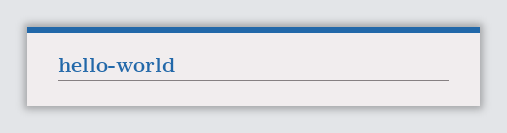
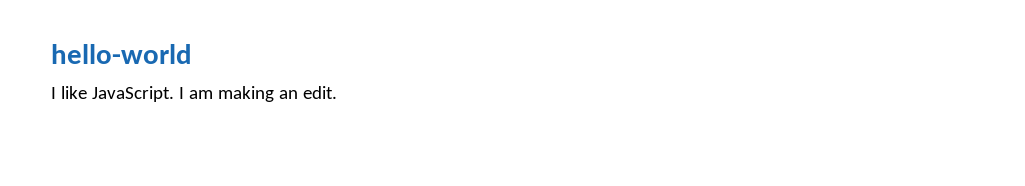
+ I like JavaScript. I am making an edit.

